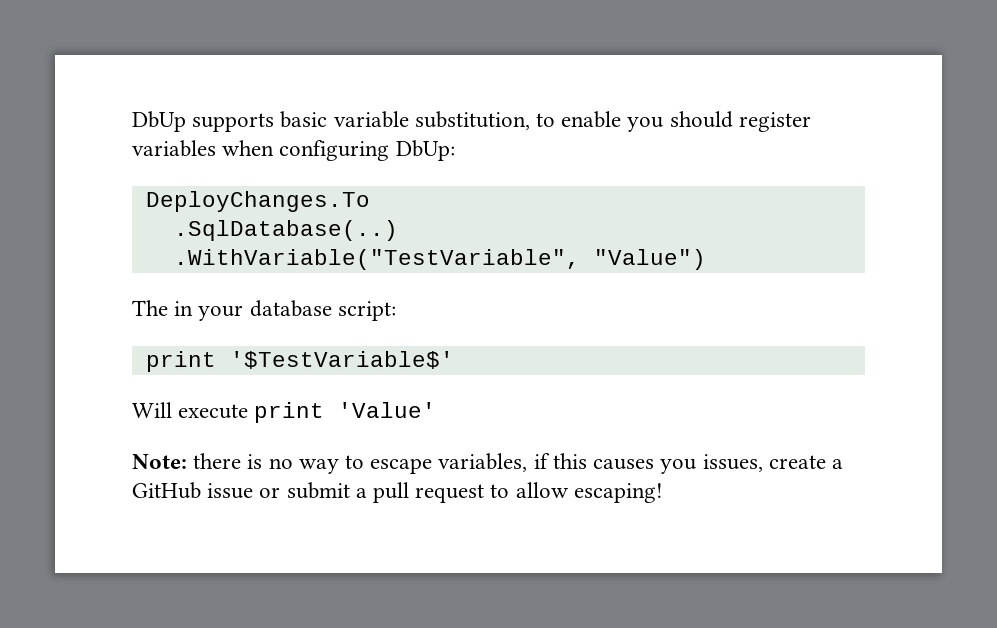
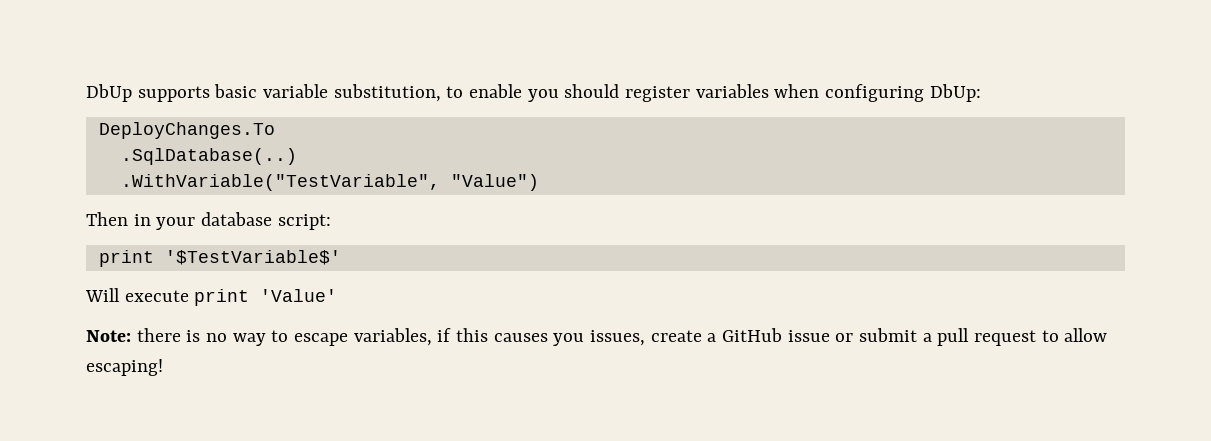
- The in your database script:
+ Then in your database script:

